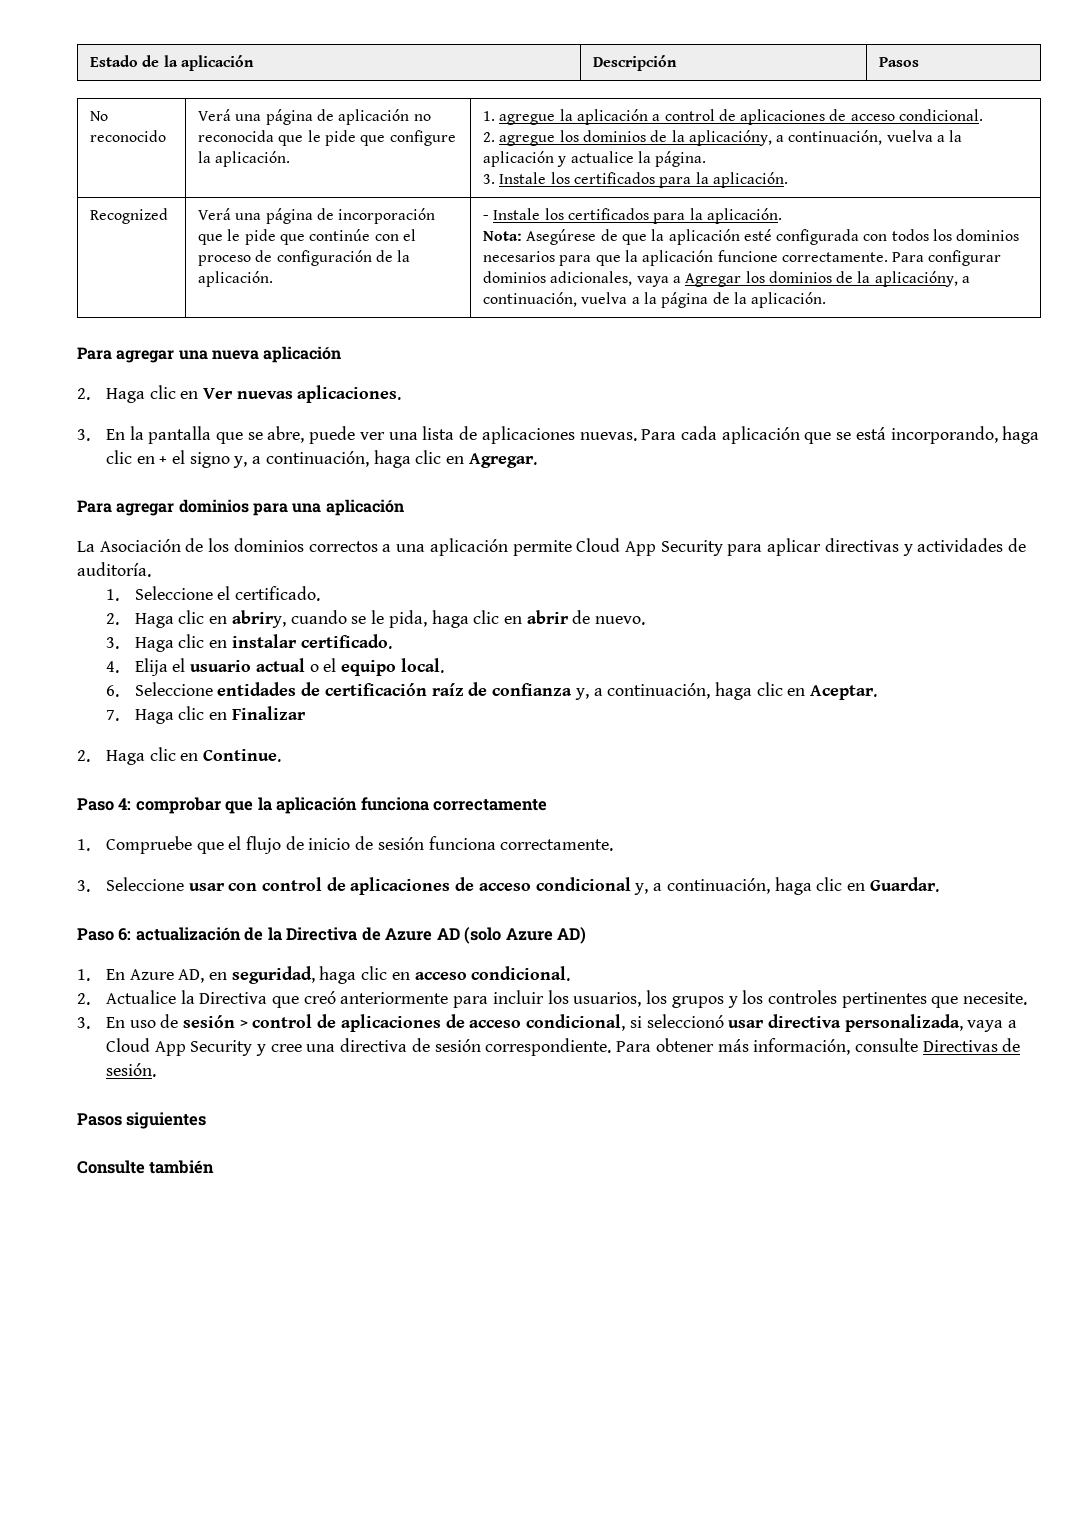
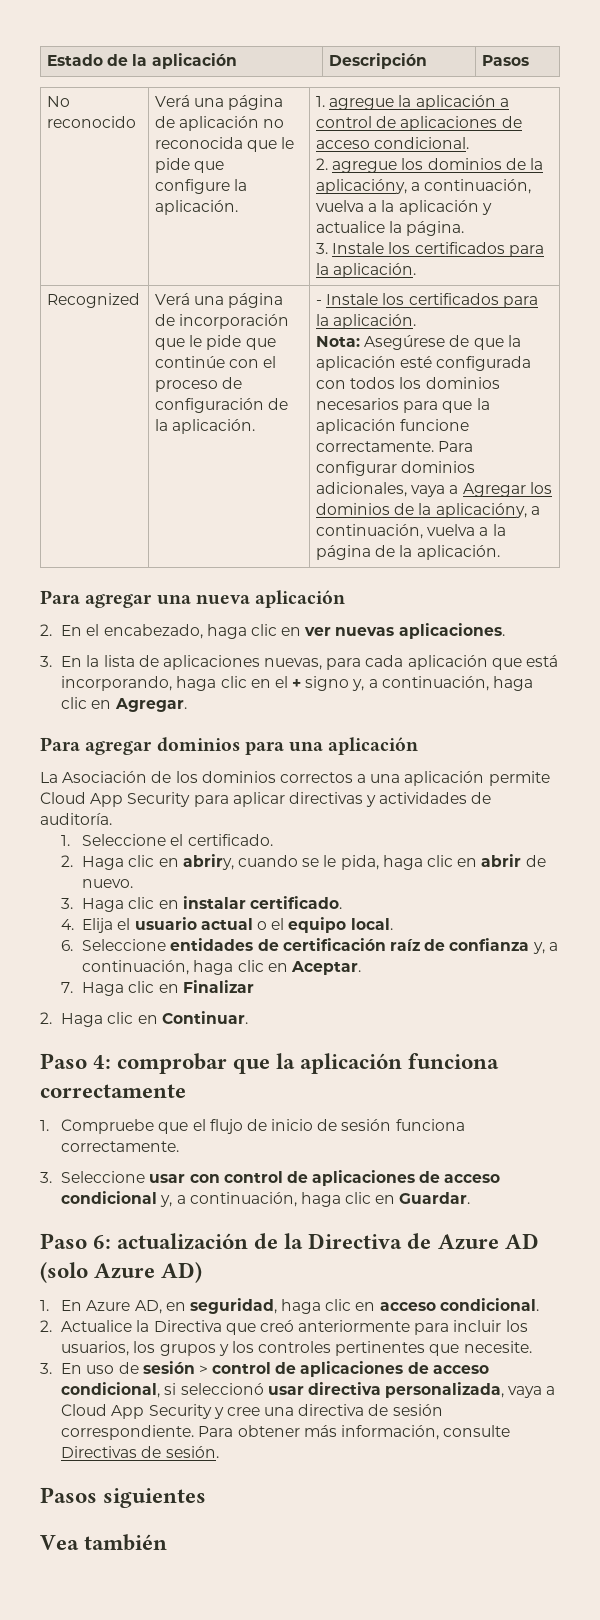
- 2. Haga clic en Ver nuevas aplicaciones.
+ 2. En el encabezado, haga clic en ver nuevas aplicaciones.
- 3. En la pantalla que se abre, puede ver una lista de aplicaciones nuevas. Para cada aplicación que se está incorporando, haga clic en + el signo y, a continuación, haga clic en Agregar.
+ 3. En la lista de aplicaciones nuevas, para cada aplicación que está incorporando, haga clic en el + signo y, a continuación, haga clic en Agregar.
- 2. Haga clic en Continue.
+ 2. Haga clic en Continuar.
- Consulte también
+ Vea también

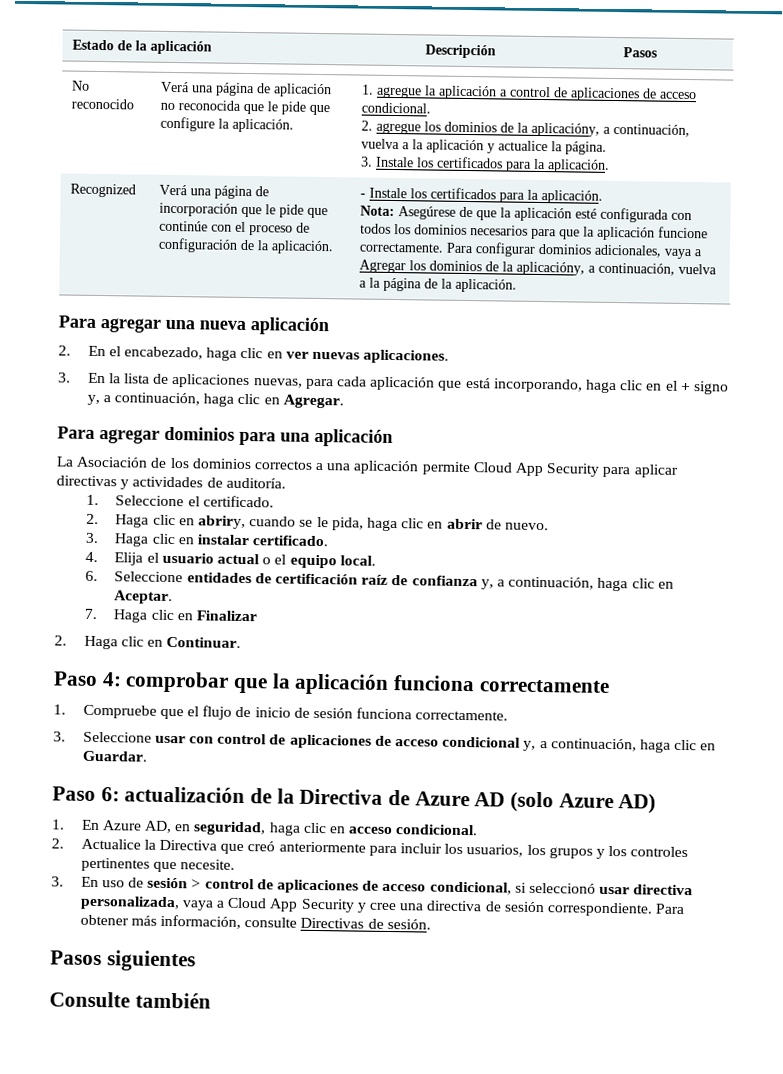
- Vea también
+ Consulte también

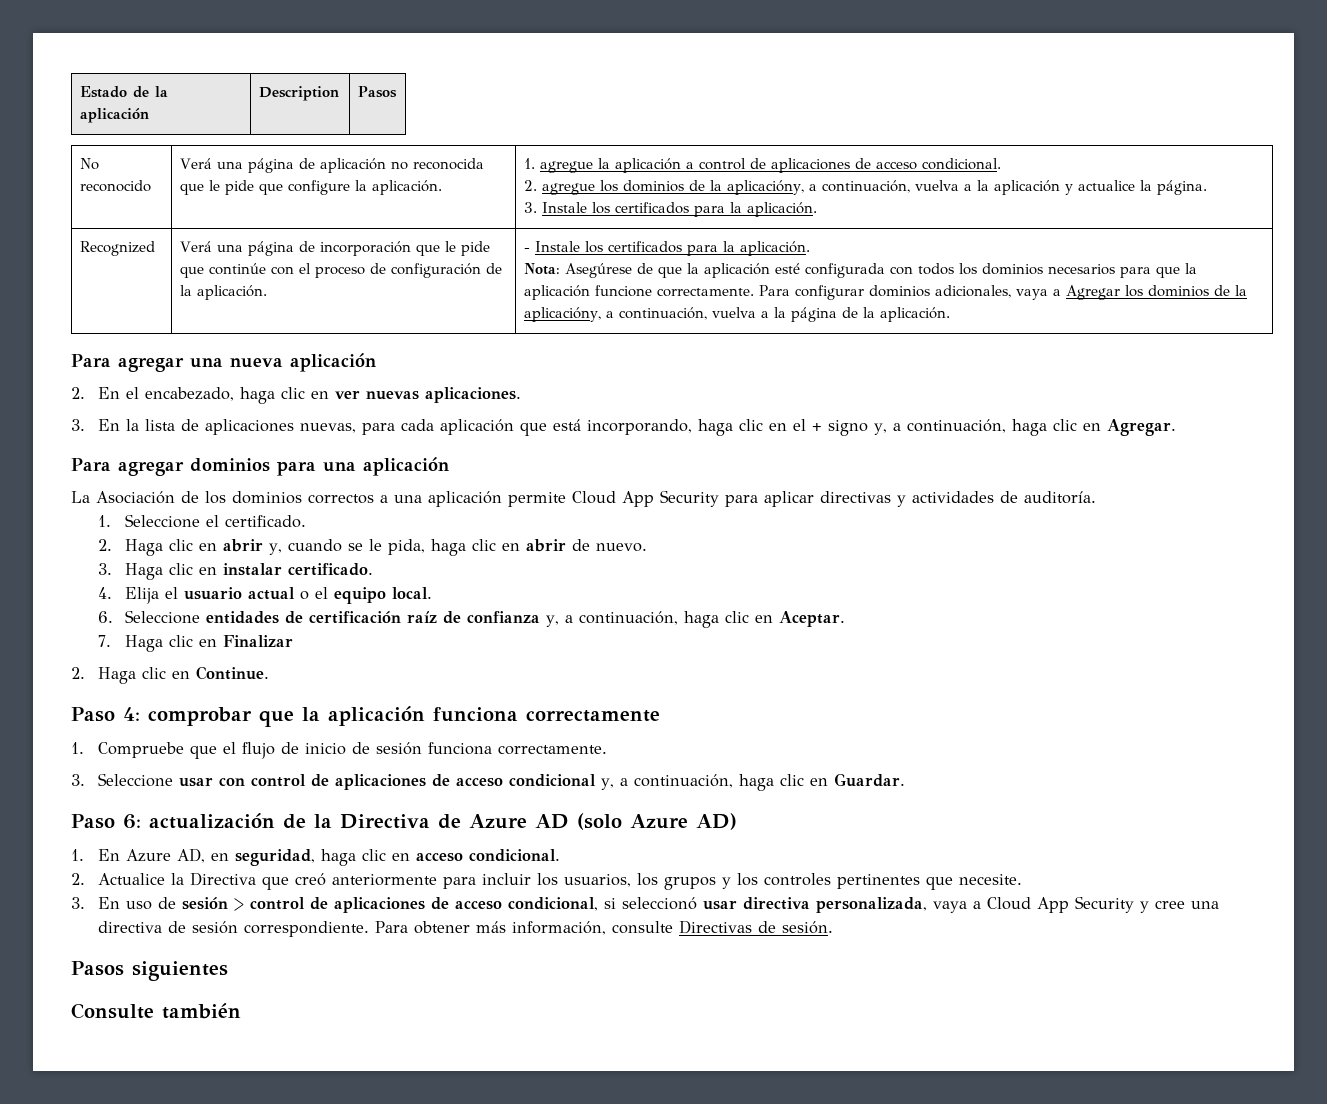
- Estado de la aplicación | Descripción | Pasos
+ Estado de la aplicación | Description | Pasos
- 2. Haga clic en abriry, cuando se le pida, haga clic en abrir de nuevo.
+ 2. Haga clic en abrir y, cuando se le pida, haga clic en abrir de nuevo.
- 2. Haga clic en Continuar.
+ 2. Haga clic en Continue.

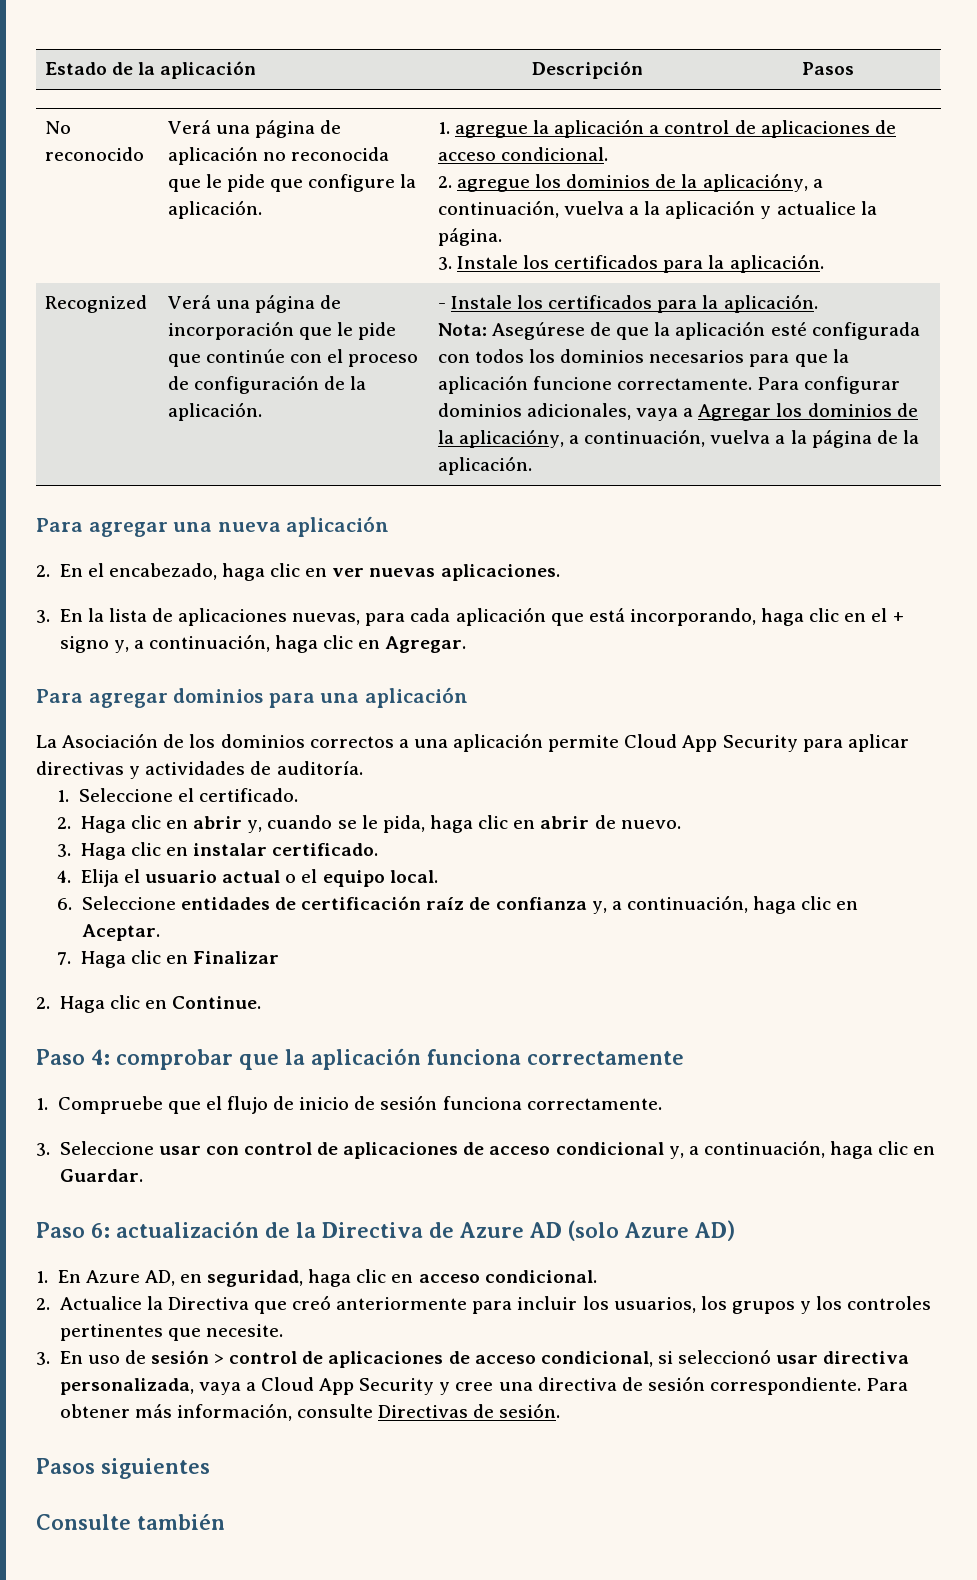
- Estado de la aplicación | Description | Pasos
+ Estado de la aplicación | Descripción | Pasos

